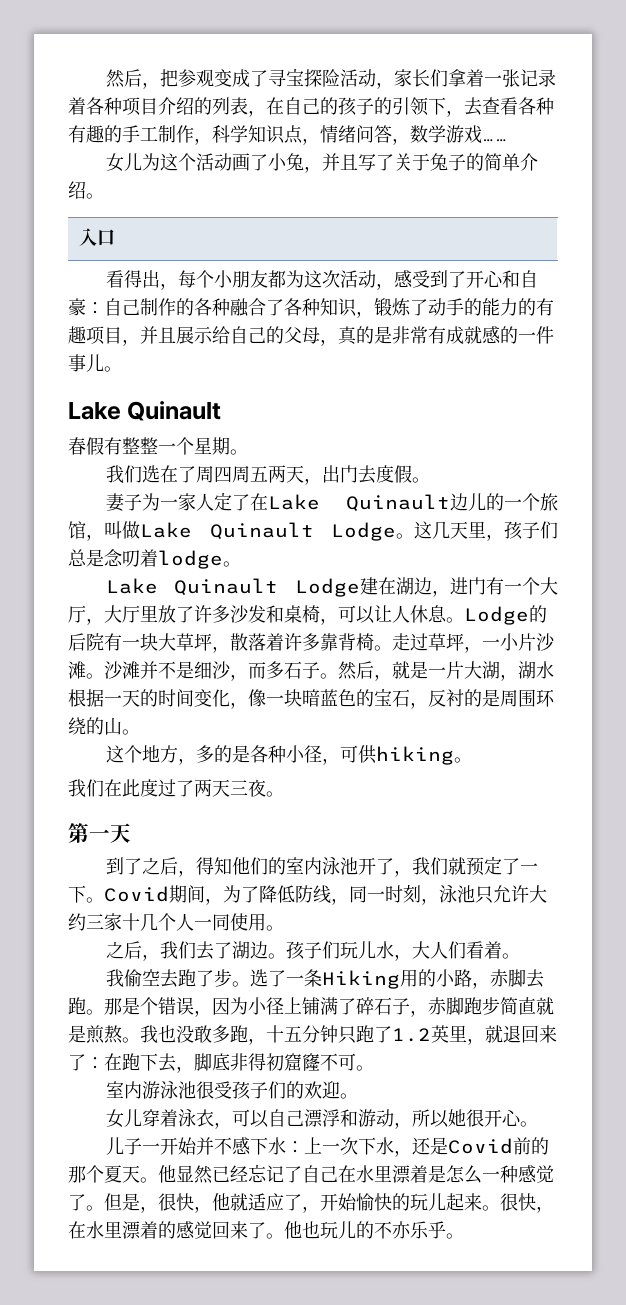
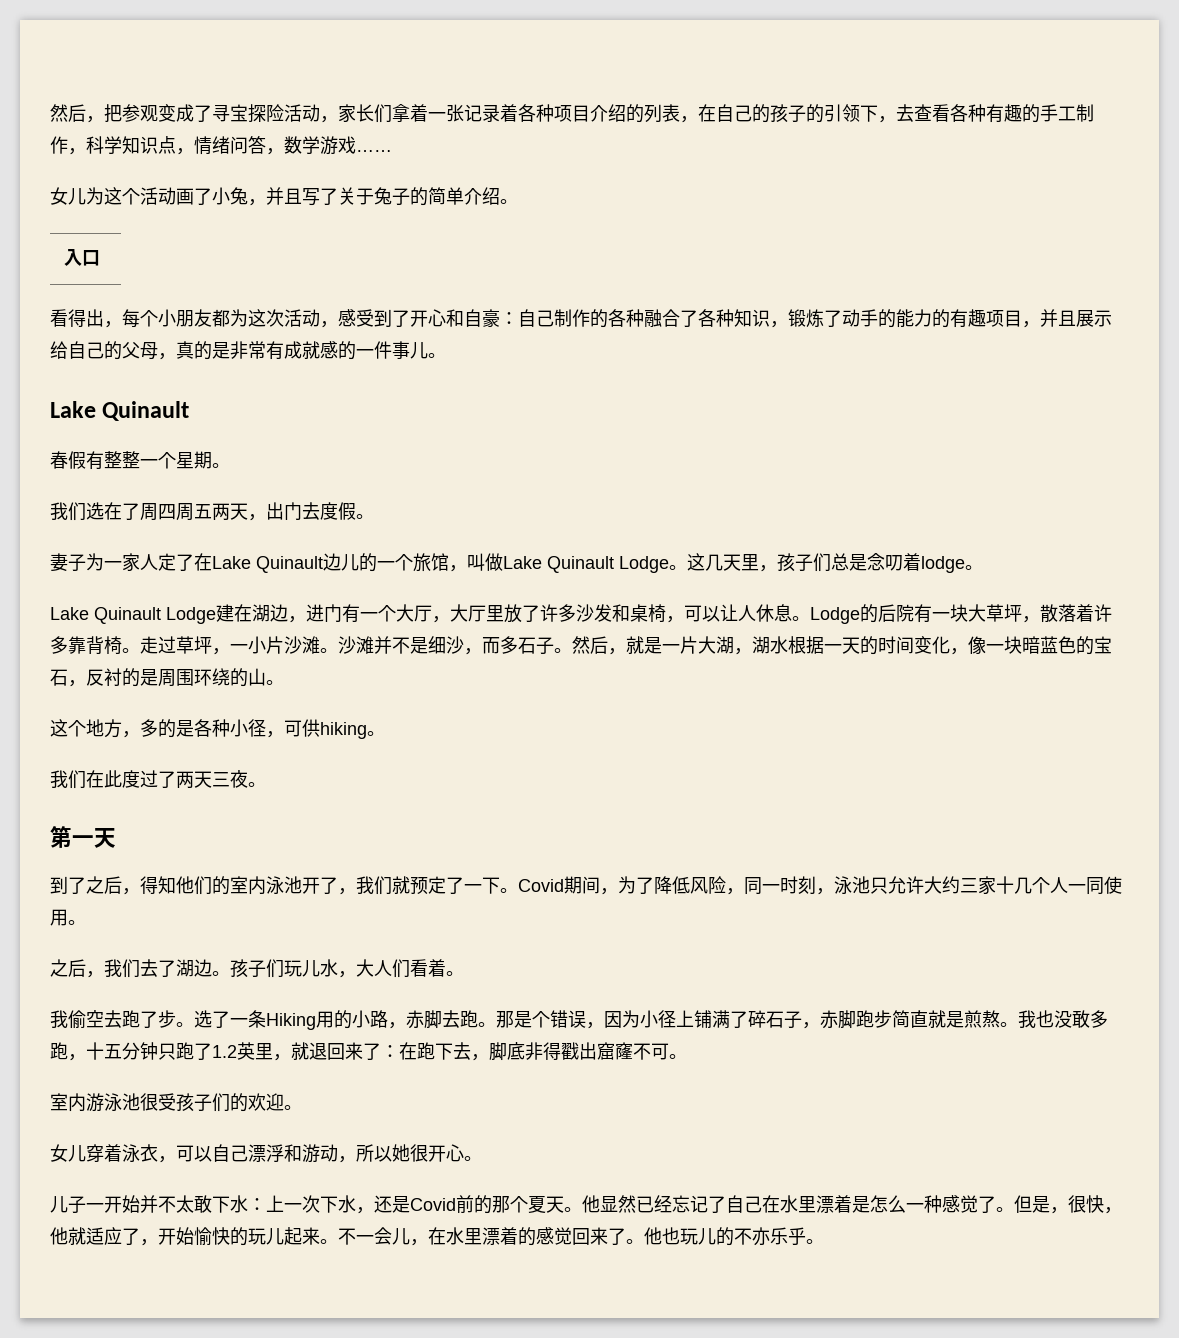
- Covid期间，为了降低防线，同一时刻，泳池只允许大约三家十几个人一同使用。
+ Covid期间，为了降低风险，同一时刻，泳池只允许大约三家十几个人一同使用。
- 我也没敢多跑，十五分钟只跑了1.2英里，就退回来了：在跑下去，脚底非得初窟窿不可。
+ 我也没敢多跑，十五分钟只跑了1.2英里，就退回来了：在跑下去，脚底非得戳出窟窿不可。
- 儿子一开始并不感下水：上一次下水，还是Covid前的那个夏天。
+ 儿子一开始并不太敢下水：上一次下水，还是Covid前的那个夏天。
- 很快，在水里漂着的感觉回来了。
+ 不一会儿，在水里漂着的感觉回来了。

